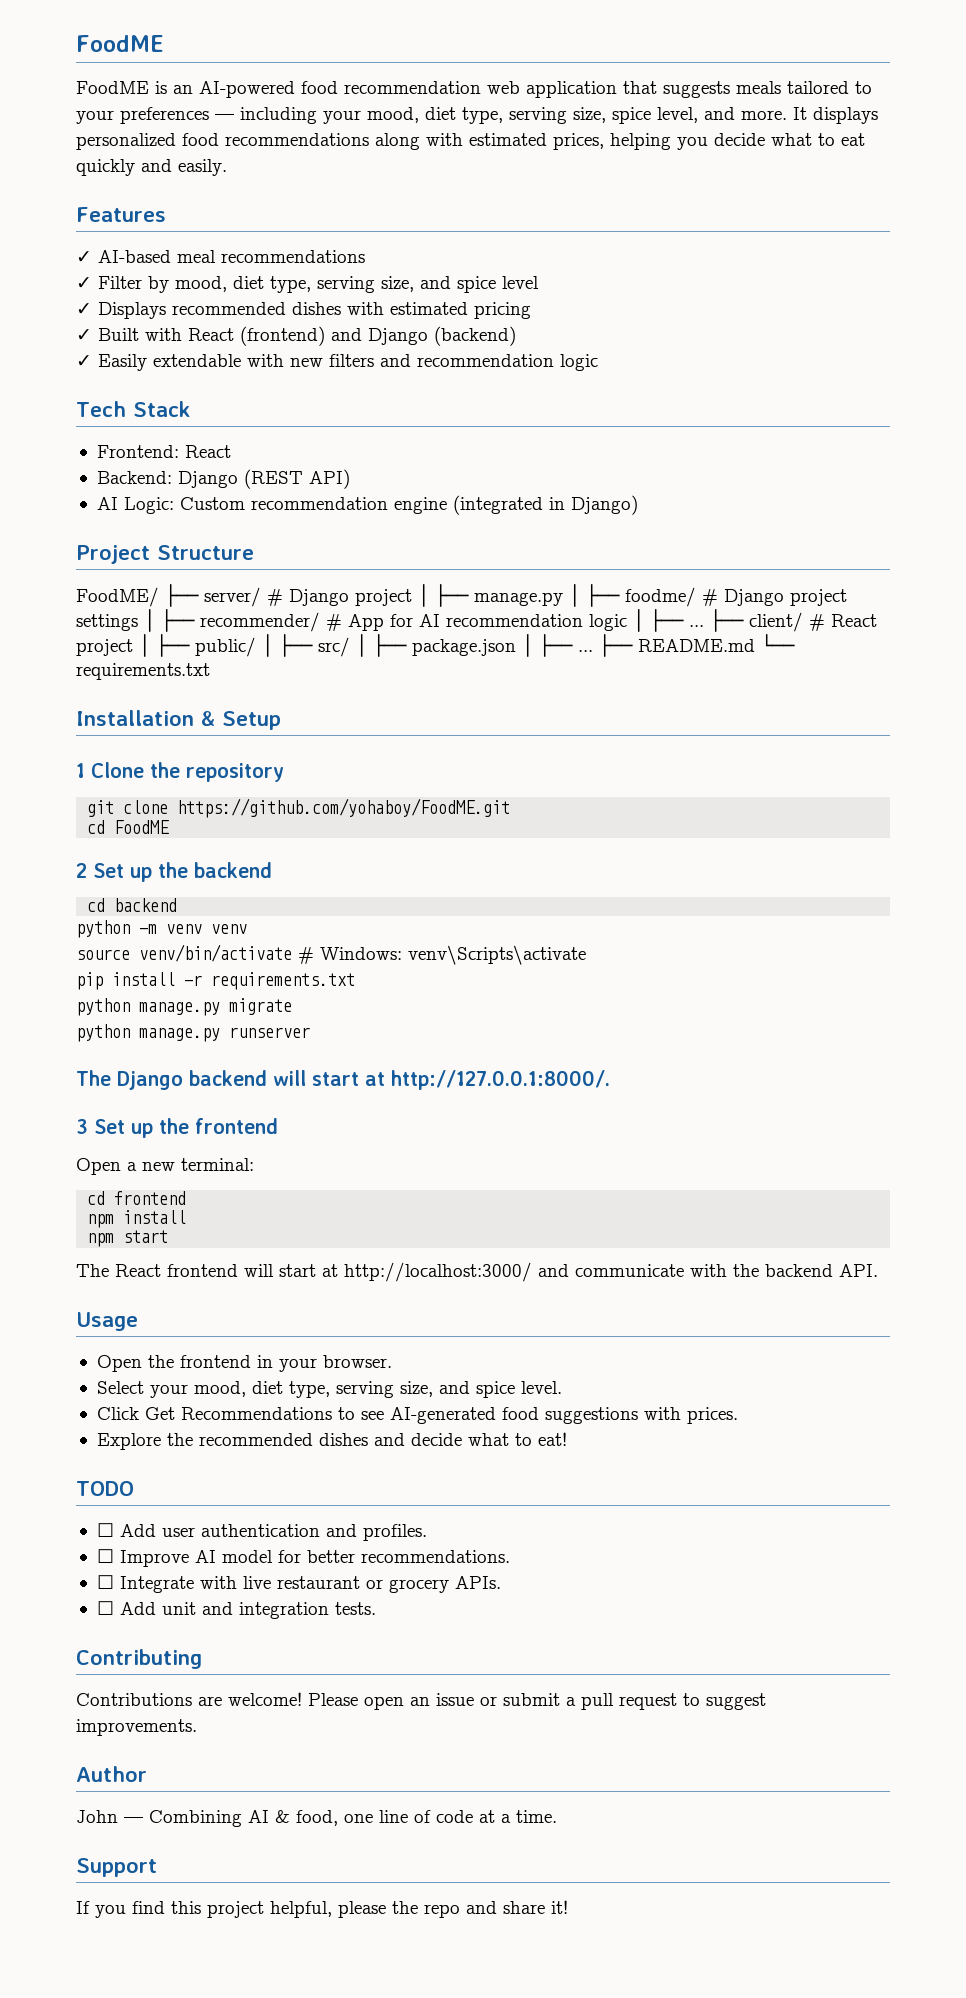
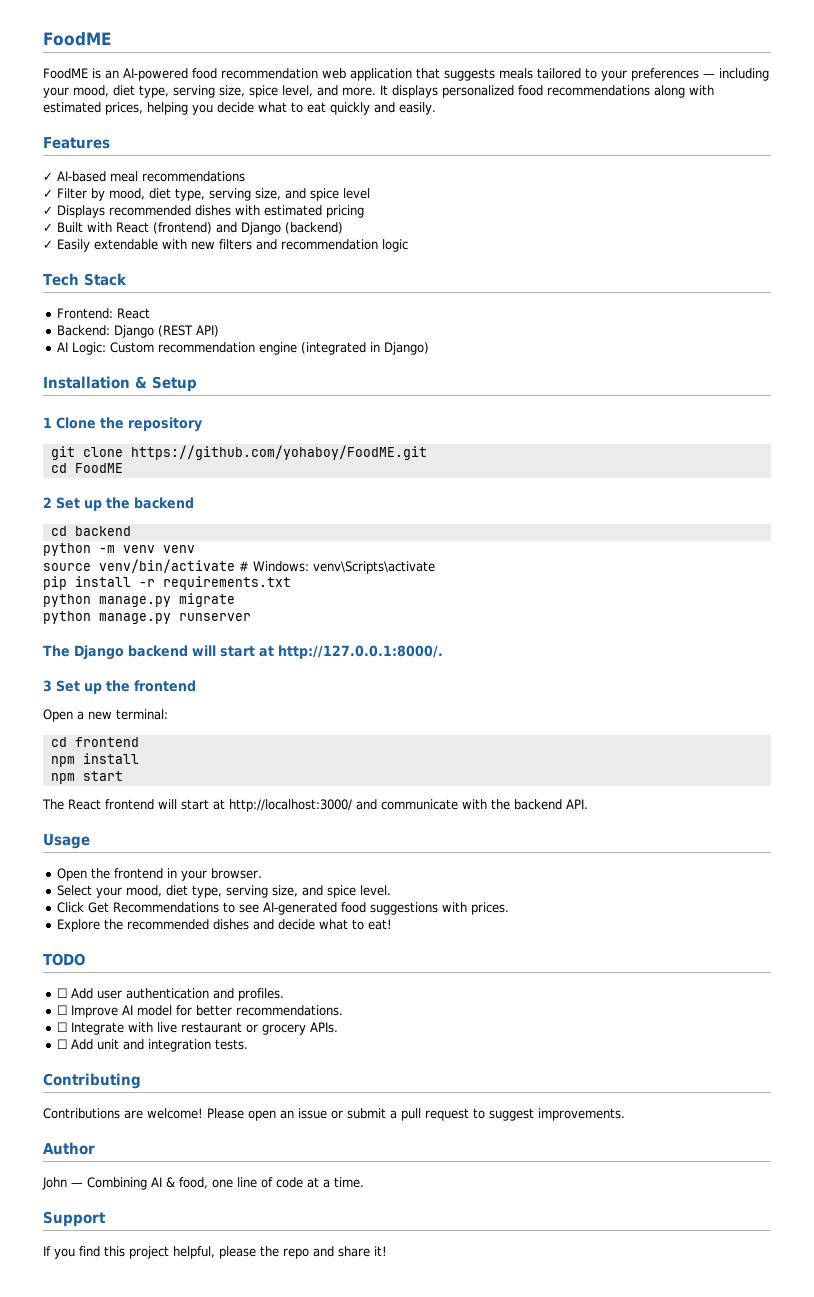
- Project Structure
- FoodME/ ├── server/ # Django project │ ├── manage.py │ ├── foodme/ # Django project settings │ ├── recommender/ # App for AI recommendation logic │ ├── ... ├── client/ # React project │ ├── public/ │ ├── src/ │ ├── package.json │ ├── ... ├── README.md └── requirements.txt

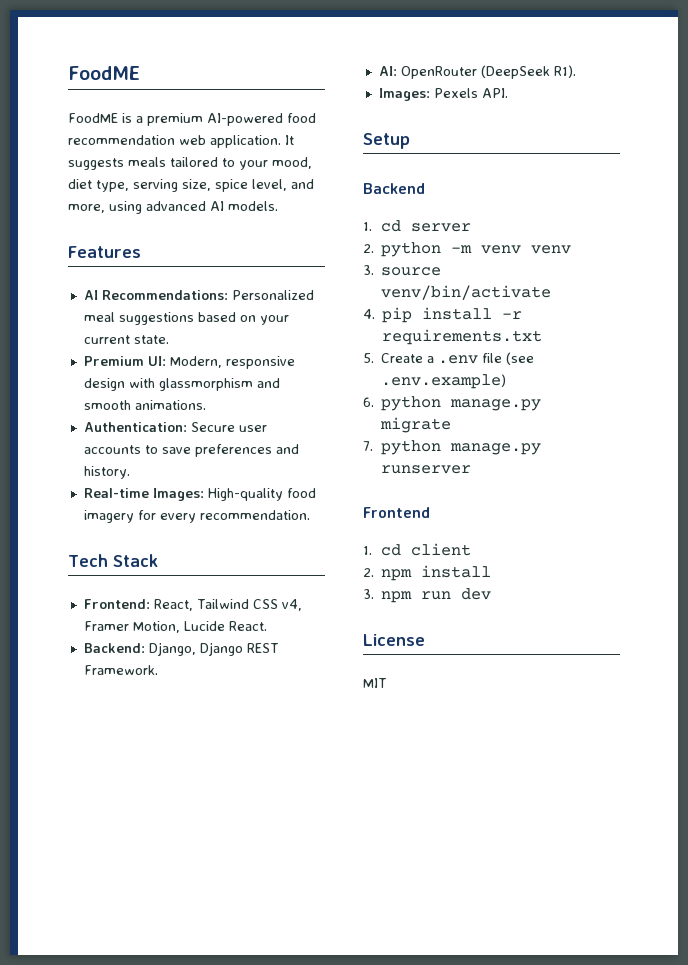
- FoodME is an AI-powered food recommendation web application that suggests meals tailored to your preferences — including your mood, diet type, serving size, spice level, and more. It displays personalized food recommendations along with estimated prices, helping you decide what to eat quickly and easily.
+ FoodME is a premium AI-powered food recommendation web application. It suggests meals tailored to your mood, diet type, serving size, spice level, and more, using advanced AI models.
  Features
- ✓ AI-based meal recommendations
- ✓ Filter by mood, diet type, serving size, and spice level
- ✓ Displays recommended dishes with estimated pricing
- ✓ Built with React (frontend) and Django (backend)
- ✓ Easily extendable with new filters and recommendation logic
+ AI Recommendations: Personalized meal suggestions based on your current state.
+ Premium UI: Modern, responsive design with glassmorphism and smooth animations.
+ Authentication: Secure user accounts to save preferences and history.
+ Real-time Images: High-quality food imagery for every recommendation.
  Tech Stack
- Frontend: React
- Backend: Django (REST API)
- AI Logic: Custom recommendation engine (integrated in Django)
- Installation & Setup
- 1 Clone the repository
- git clone https://github.com/yohaboy/FoodME.git
- cd FoodME
- 2 Set up the backend
- cd backend
- python -m venv venv
+ Frontend: React, Tailwind CSS v4, Framer Motion, Lucide React.
+ Backend: Django, Django REST Framework.
+ AI: OpenRouter (DeepSeek R1).
+ Images: Pexels API.
+ Setup
+ Backend
+ 1. cd server
+ 2. python -m venv venv
- source venv/bin/activate # Windows: venv\Scripts\activate
- pip install -r requirements.txt
+ 3. source venv/bin/activate
+ 4. pip install -r requirements.txt
- python manage.py migrate
+ 5. Create a .env file (see .env.example)
+ 6. python manage.py migrate
- python manage.py runserver
+ 7. python manage.py runserver
- The Django backend will start at http://127.0.0.1:8000/.
- 3 Set up the frontend
- Open a new terminal:
- cd frontend
- npm install
- npm start
- The React frontend will start at http://localhost:3000/ and communicate with the backend API.
- Usage
- Open the frontend in your browser.
- Select your mood, diet type, serving size, and spice level.
- Click Get Recommendations to see AI-generated food suggestions with prices.
- Explore the recommended dishes and decide what to eat!
- TODO
- ☐ Add user authentication and profiles.
- ☐ Improve AI model for better recommendations.
- ☐ Integrate with live restaurant or grocery APIs.
- ☐ Add unit and integration tests.
- Contributing
- Contributions are welcome! Please open an issue or submit a pull request to suggest improvements.
- Author
- John — Combining AI & food, one line of code at a time.
- Support
- If you find this project helpful, please the repo and share it!
+ Frontend
+ 1. cd client
+ 2. npm install
+ 3. npm run dev
+ License
+ MIT

